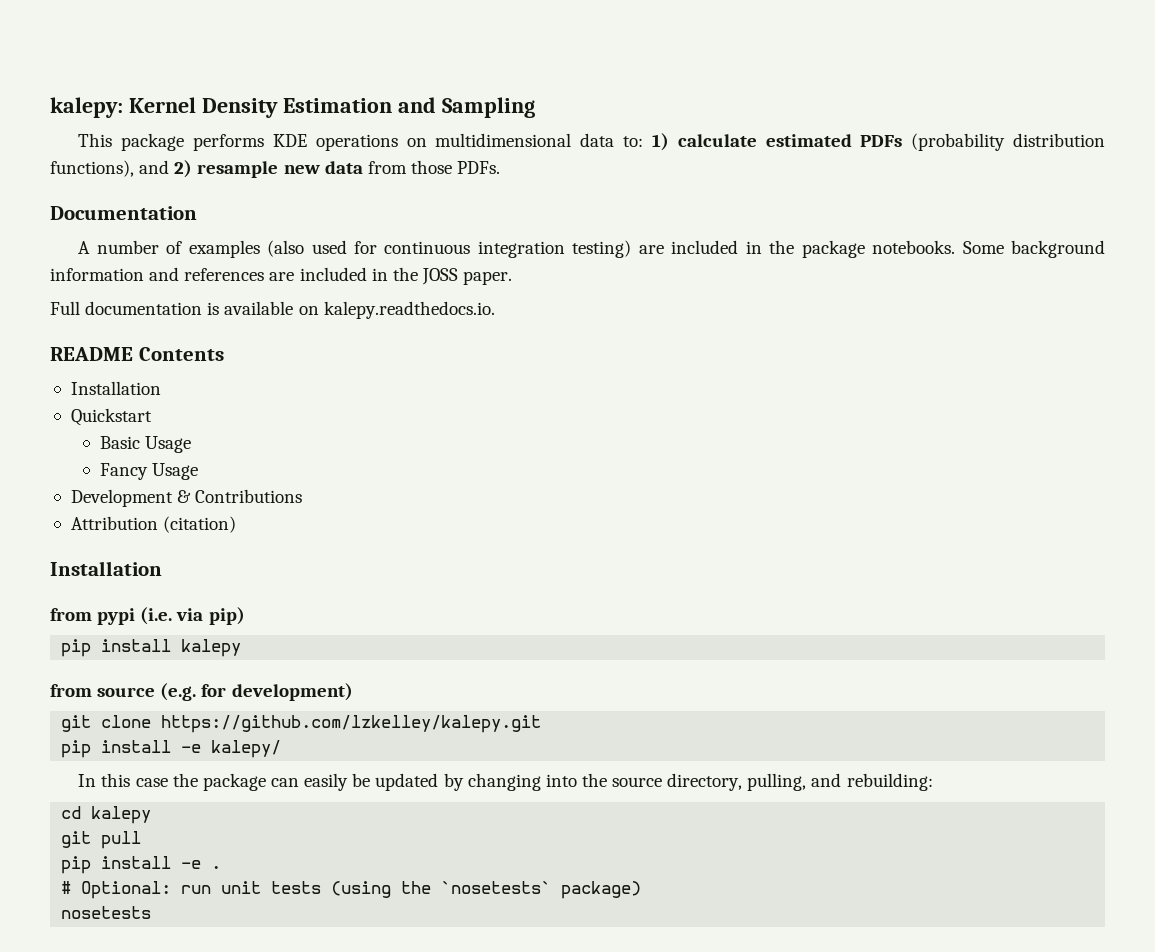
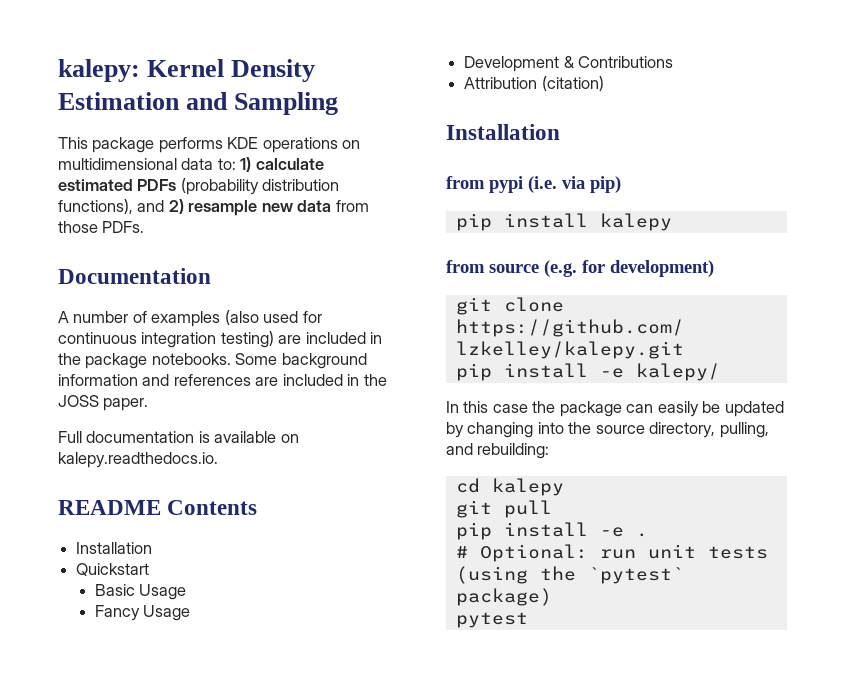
- # Optional: run unit tests (using the `nosetests` package)
+ # Optional: run unit tests (using the `pytest` package)
- nosetests
+ pytest

